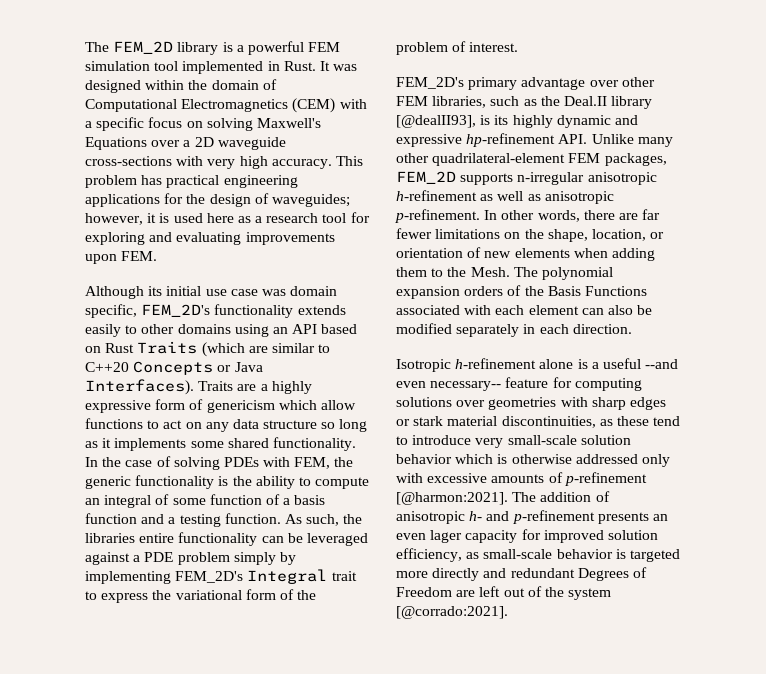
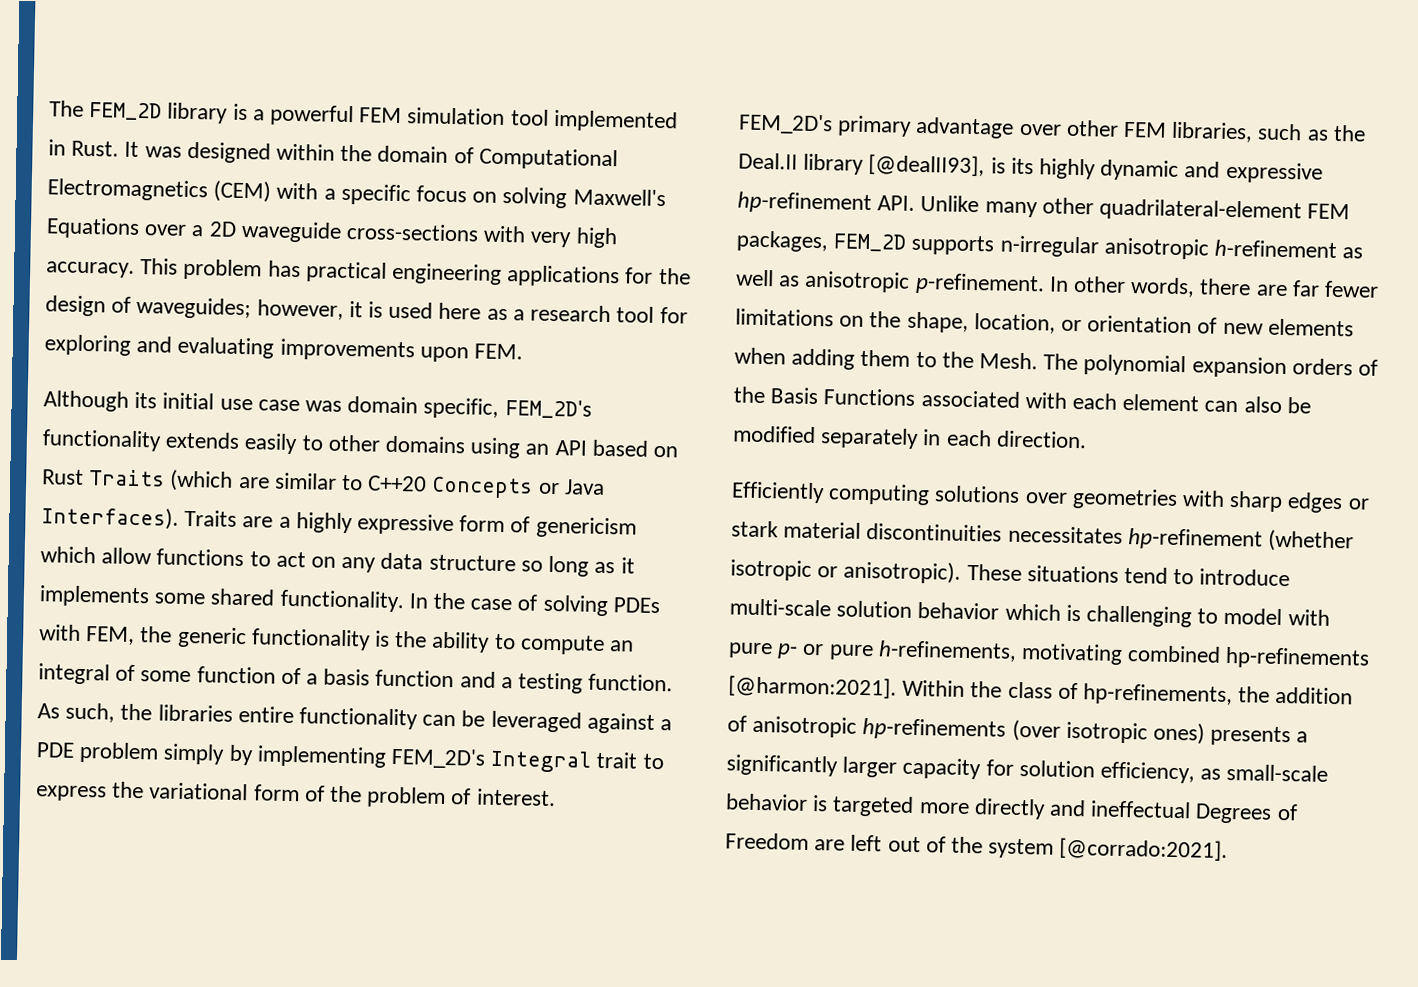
- Isotropic h-refinement alone is a useful --and even necessary-- feature for computing solutions over geometries with sharp edges or stark material discontinuities, as these tend to introduce very small-scale solution behavior which is otherwise addressed only with excessive amounts of p-refinement [@harmon:2021]. The addition of anisotropic h- and p-refinement presents an even lager capacity for improved solution efficiency, as small-scale behavior is targeted more directly and redundant Degrees of Freedom are left out of the system [@corrado:2021].
+ Efficiently computing solutions over geometries with sharp edges or stark material discontinuities necessitates hp-refinement (whether isotropic or anisotropic). These situations tend to introduce multi-scale solution behavior which is challenging to model with pure p- or pure h-refinements, motivating combined hp-refinements [@harmon:2021]. Within the class of hp-refinements, the addition of anisotropic hp-refinements (over isotropic ones) presents a significantly larger capacity for solution efficiency, as small-scale behavior is targeted more directly and ineffectual Degrees of Freedom are left out of the system [@corrado:2021].

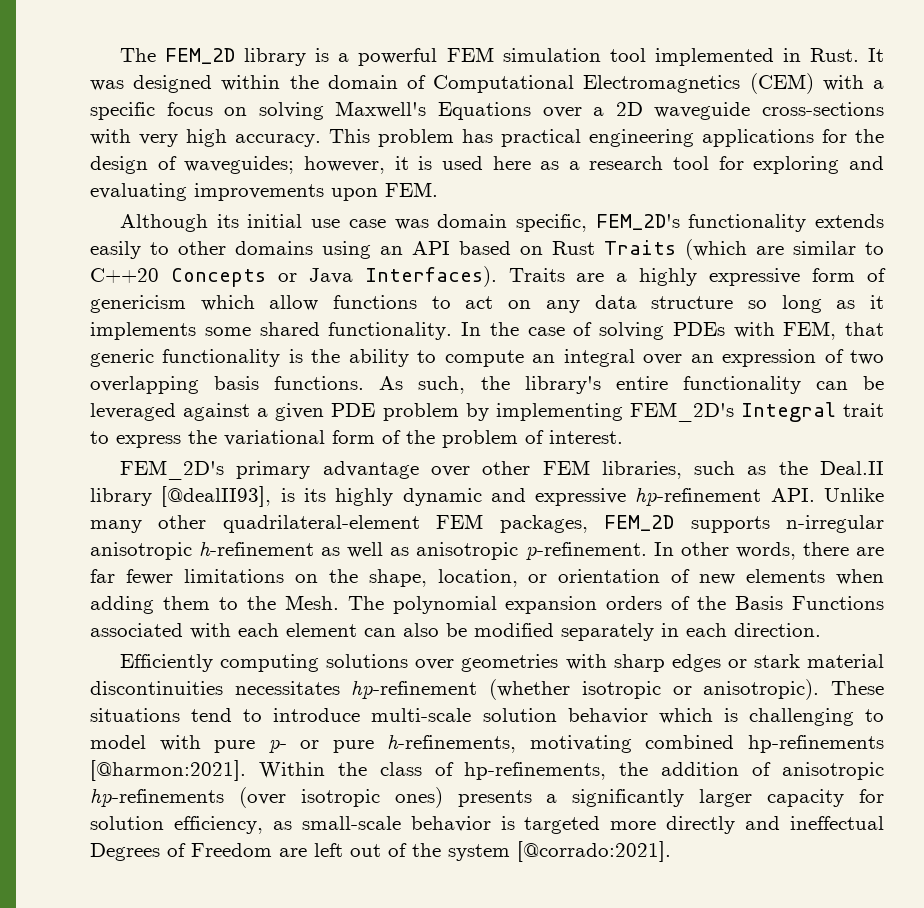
- In the case of solving PDEs with FEM, the generic functionality is the ability to compute an integral of some function of a basis function and a testing function.
+ In the case of solving PDEs with FEM, that generic functionality is the ability to compute an integral over an expression of two overlapping basis functions.
- As such, the libraries entire functionality can be leveraged against a PDE problem simply by implementing FEM_2D's Integral trait to express the variational form of the problem of interest.
+ As such, the library's entire functionality can be leveraged against a given PDE problem by implementing FEM_2D's Integral trait to express the variational form of the problem of interest.

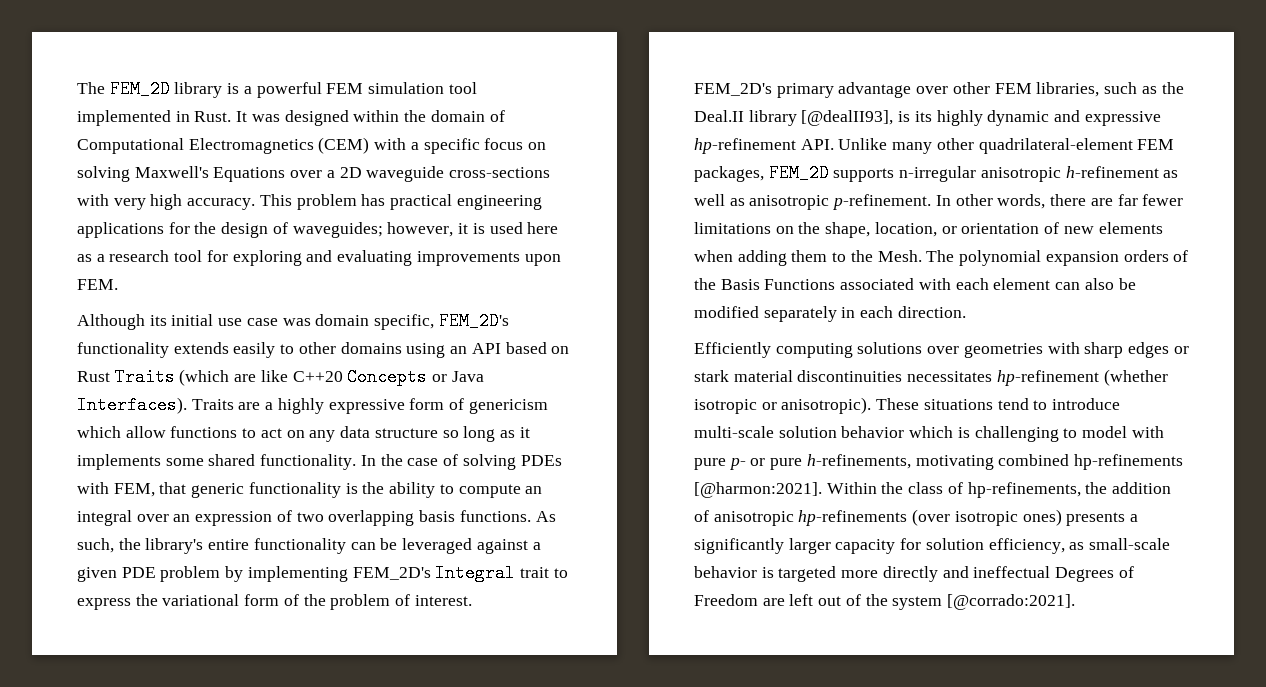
- Although its initial use case was domain specific, FEM_2D's functionality extends easily to other domains using an API based on Rust Traits (which are similar to C++20 Concepts or Java Interfaces).
+ Although its initial use case was domain specific, FEM_2D's functionality extends easily to other domains using an API based on Rust Traits (which are like C++20 Concepts or Java Interfaces).

